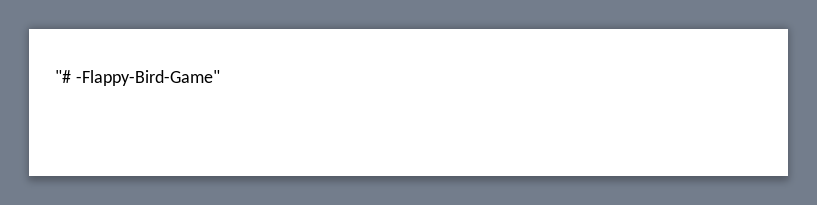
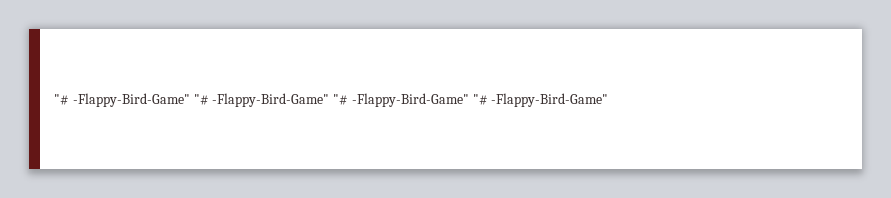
- "# -Flappy-Bird-Game"
+ "# -Flappy-Bird-Game" "# -Flappy-Bird-Game" "# -Flappy-Bird-Game" "# -Flappy-Bird-Game"

